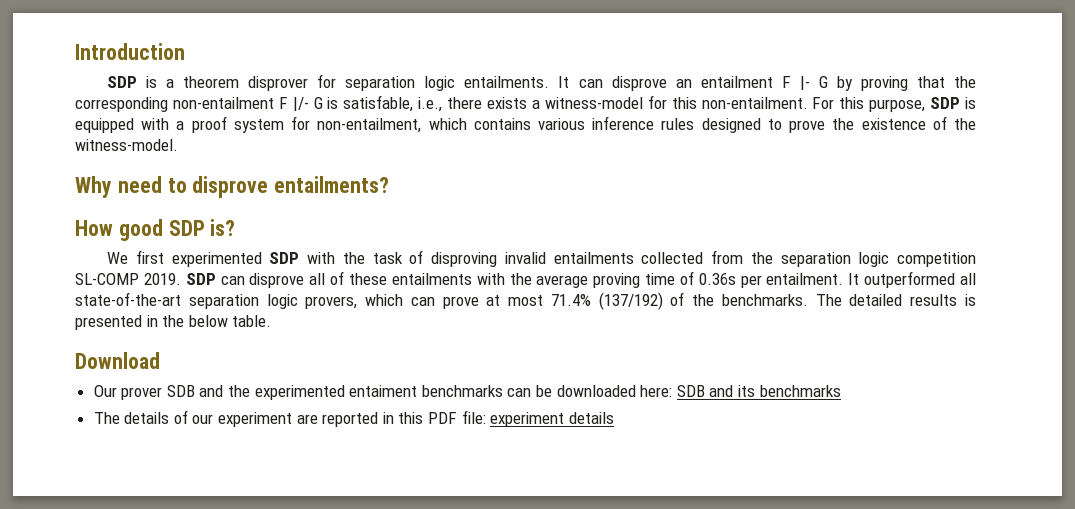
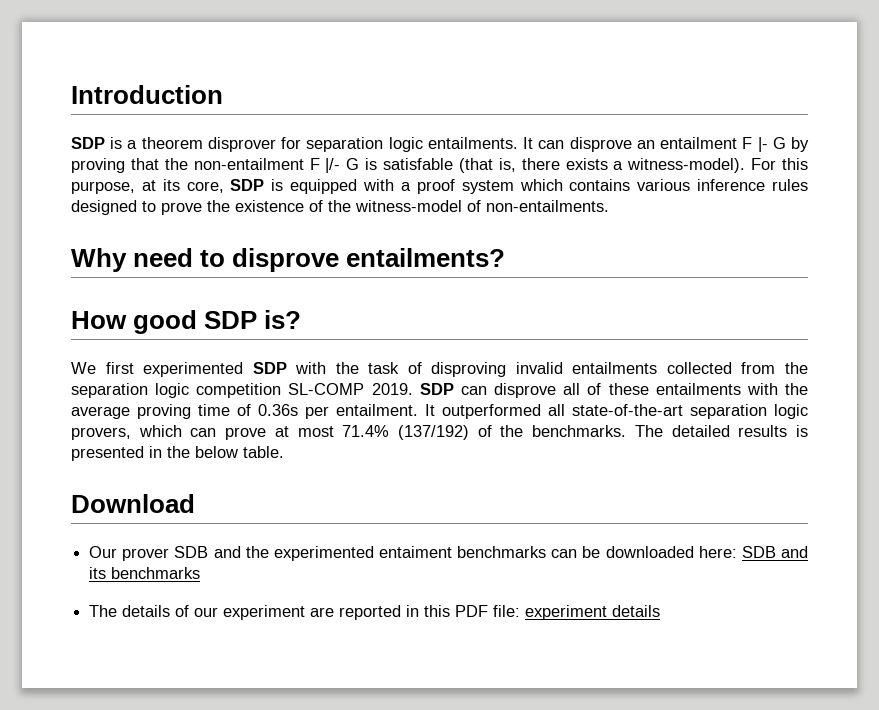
- It can disprove an entailment F |- G by proving that the corresponding non-entailment F |/- G is satisfable, i.e., there exists a witness-model for this non-entailment. For this purpose, SDP is equipped with a proof system for non-entailment, which contains various inference rules designed to prove the existence of the witness-model.
+ It can disprove an entailment F |- G by proving that the non-entailment F |/- G is satisfable (that is, there exists a witness-model). For this purpose, at its core, SDP is equipped with a proof system which contains various inference rules designed to prove the existence of the witness-model of non-entailments.

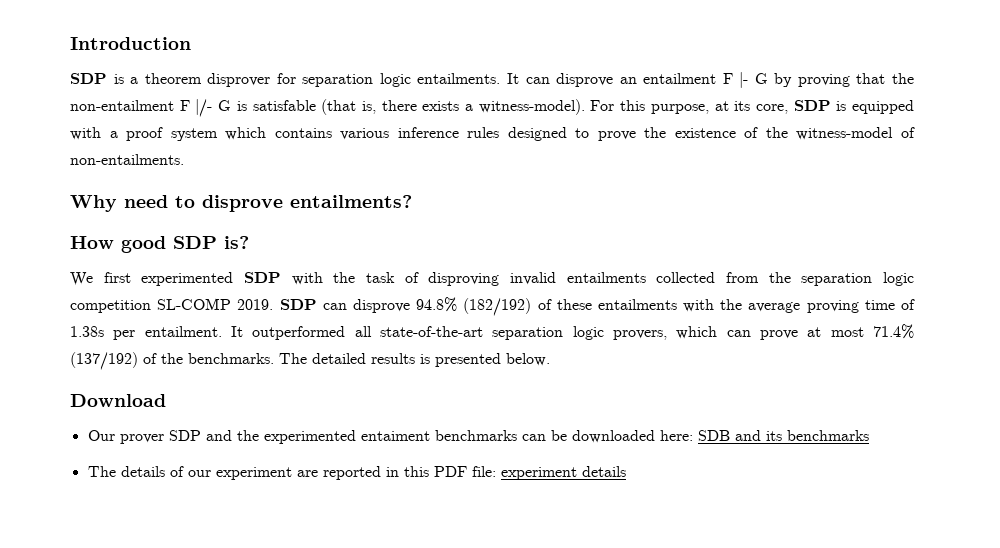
- SDP can disprove all of these entailments with the average proving time of 0.36s per entailment.
+ SDP can disprove 94.8% (182/192) of these entailments with the average proving time of 1.38s per entailment.
- The detailed results is presented in the below table.
+ The detailed results is presented below.
- Our prover SDB and the experimented entaiment benchmarks can be downloaded here: SDB and its benchmarks
+ Our prover SDP and the experimented entaiment benchmarks can be downloaded here: SDB and its benchmarks

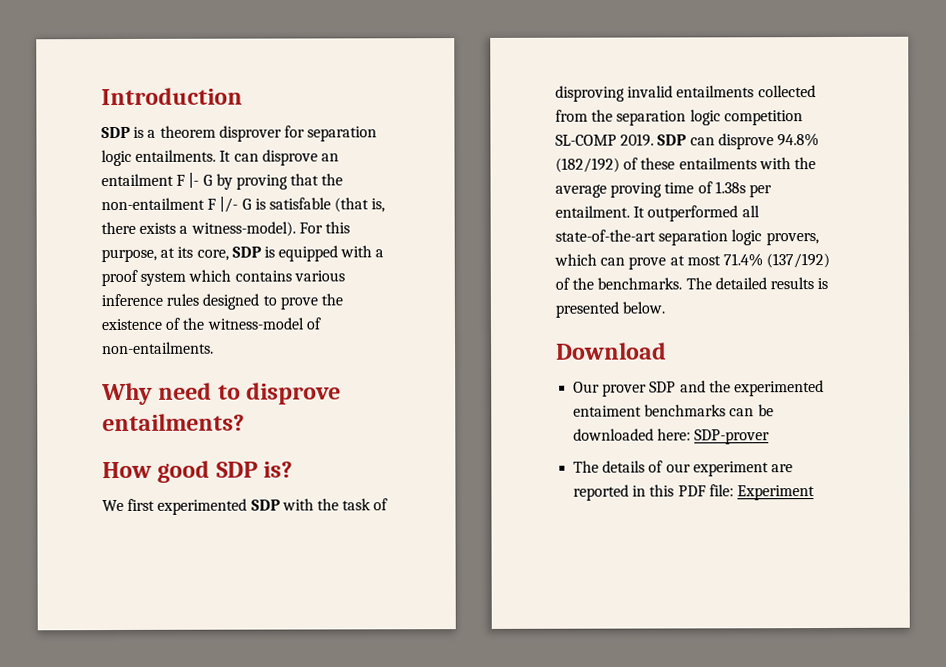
- Our prover SDP and the experimented entaiment benchmarks can be downloaded here: SDB and its benchmarks
+ Our prover SDP and the experimented entaiment benchmarks can be downloaded here: SDP-prover
- The details of our experiment are reported in this PDF file: experiment details
+ The details of our experiment are reported in this PDF file: Experiment

